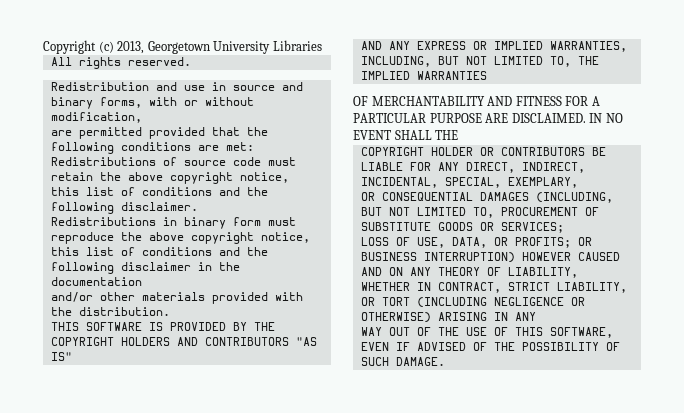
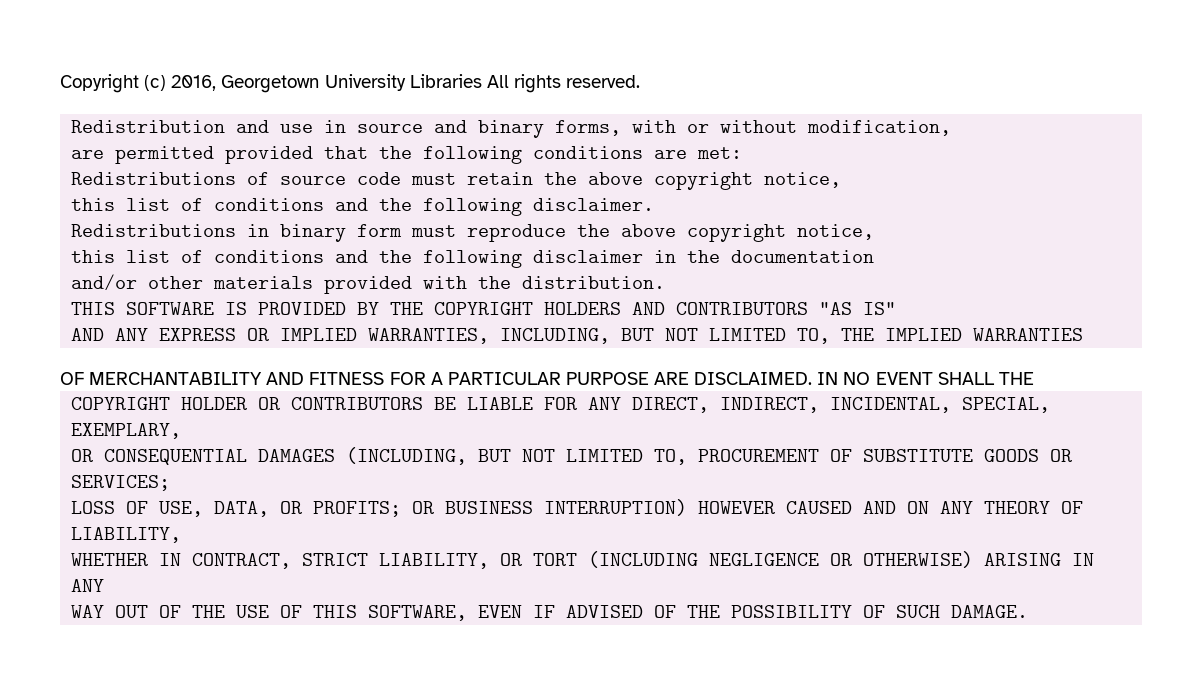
- Copyright (c) 2013, Georgetown University Libraries
- All rights reserved.
+ Copyright (c) 2016, Georgetown University Libraries All rights reserved.

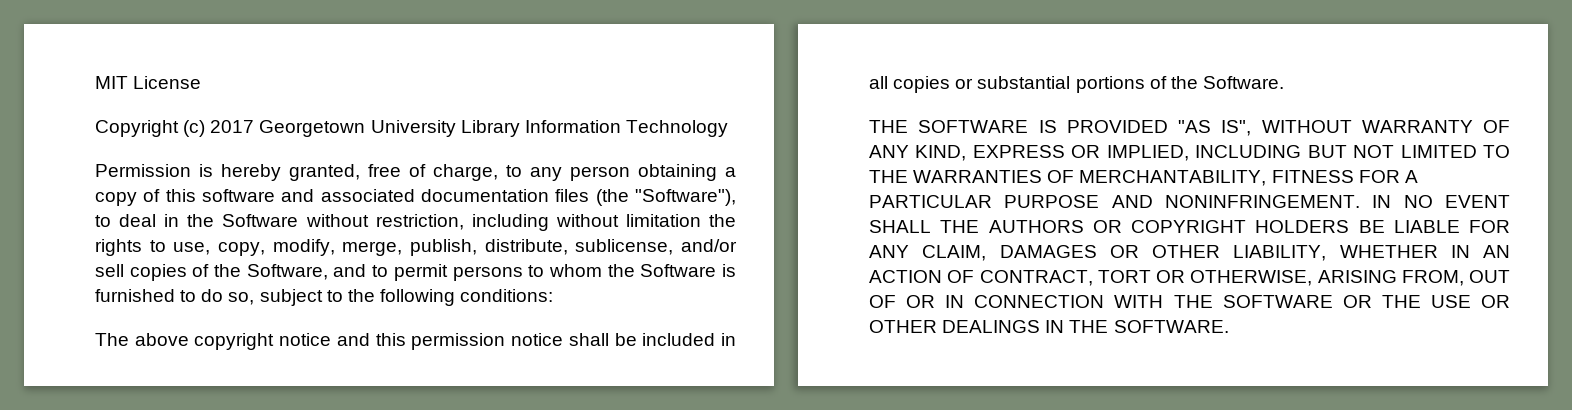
+ MIT License
- Copyright (c) 2016, Georgetown University Libraries All rights reserved.
- Redistribution and use in source and binary forms, with or without modification,
- are permitted provided that the following conditions are met:
- Redistributions of source code must retain the above copyright notice,
- this list of conditions and the following disclaimer.
- Redistributions in binary form must reproduce the above copyright notice,
- this list of conditions and the following disclaimer in the documentation
- and/or other materials provided with the distribution.
- THIS SOFTWARE IS PROVIDED BY THE COPYRIGHT HOLDERS AND CONTRIBUTORS "AS IS"
- AND ANY EXPRESS OR IMPLIED WARRANTIES, INCLUDING, BUT NOT LIMITED TO, THE IMPLIED WARRANTIES
- OF MERCHANTABILITY AND FITNESS FOR A PARTICULAR PURPOSE ARE DISCLAIMED.
+ Copyright (c) 2017 Georgetown University Library Information Technology
+ Permission is hereby granted, free of charge, to any person obtaining a copy of this software and associated documentation files (the "Software"), to deal in the Software without restriction, including without limitation the rights to use, copy, modify, merge, publish, distribute, sublicense, and/or sell copies of the Software, and to permit persons to whom the Software is furnished to do so, subject to the following conditions:
+ The above copyright notice and this permission notice shall be included in all copies or substantial portions of the Software.
+ THE SOFTWARE IS PROVIDED "AS IS", WITHOUT WARRANTY OF ANY KIND, EXPRESS OR IMPLIED, INCLUDING BUT NOT LIMITED TO THE WARRANTIES OF MERCHANTABILITY, FITNESS FOR A PARTICULAR PURPOSE AND NONINFRINGEMENT.
- IN NO EVENT SHALL THE
- COPYRIGHT HOLDER OR CONTRIBUTORS BE LIABLE FOR ANY DIRECT, INDIRECT, INCIDENTAL, SPECIAL, EXEMPLARY,
- OR CONSEQUENTIAL DAMAGES (INCLUDING, BUT NOT LIMITED TO, PROCUREMENT OF SUBSTITUTE GOODS OR SERVICES;
- LOSS OF USE, DATA, OR PROFITS; OR BUSINESS INTERRUPTION) HOWEVER CAUSED AND ON ANY THEORY OF LIABILITY,
- WHETHER IN CONTRACT, STRICT LIABILITY, OR TORT (INCLUDING NEGLIGENCE OR OTHERWISE) ARISING IN ANY
- WAY OUT OF THE USE OF THIS SOFTWARE, EVEN IF ADVISED OF THE POSSIBILITY OF SUCH DAMAGE.
+ IN NO EVENT SHALL THE AUTHORS OR COPYRIGHT HOLDERS BE LIABLE FOR ANY CLAIM, DAMAGES OR OTHER LIABILITY, WHETHER IN AN ACTION OF CONTRACT, TORT OR OTHERWISE, ARISING FROM, OUT OF OR IN CONNECTION WITH THE SOFTWARE OR THE USE OR OTHER DEALINGS IN THE SOFTWARE.

